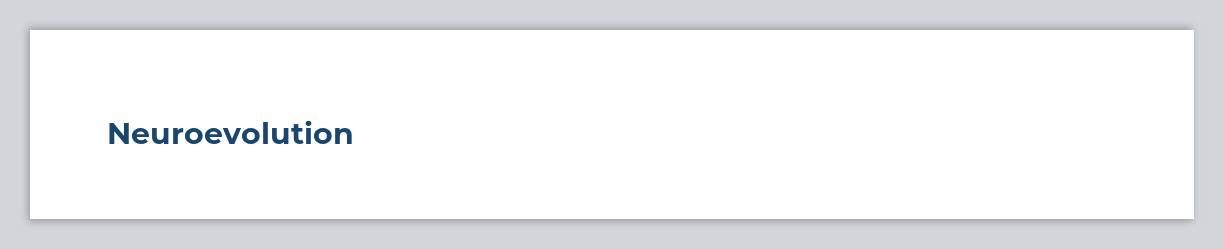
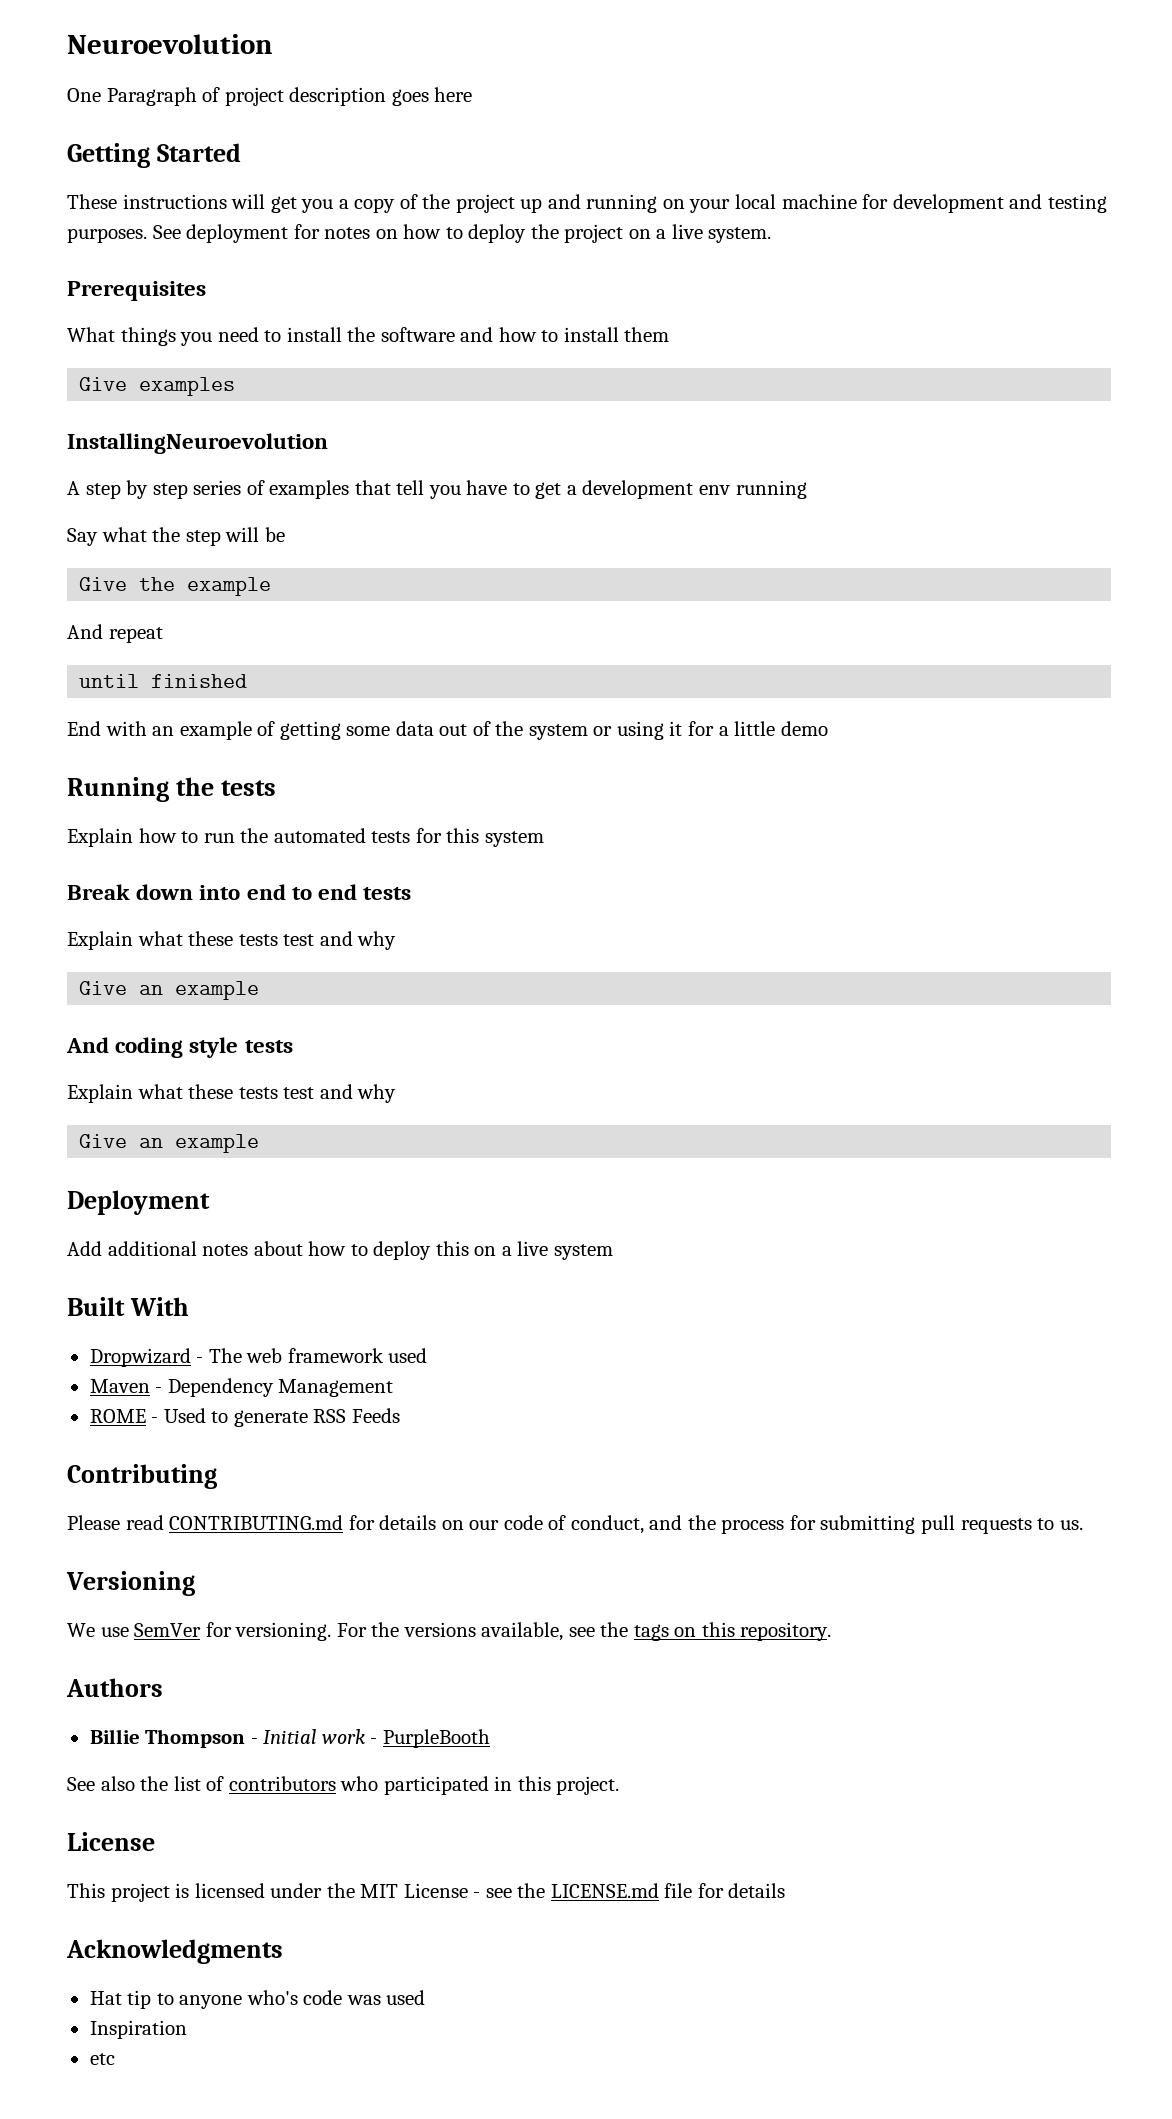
+ One Paragraph of project description goes here
+ Getting Started
+ These instructions will get you a copy of the project up and running on your local machine for development and testing purposes. See deployment for notes on how to deploy the project on a live system.
+ Prerequisites
+ What things you need to install the software and how to install them
+ Give examples
+ InstallingNeuroevolution
+ A step by step series of examples that tell you have to get a development env running
+ Say what the step will be
+ Give the example
+ And repeat
+ until finished
+ End with an example of getting some data out of the system or using it for a little demo
+ Running the tests
+ Explain how to run the automated tests for this system
+ Break down into end to end tests
+ Explain what these tests test and why
+ Give an example
+ And coding style tests
+ Explain what these tests test and why
+ Give an example
+ Deployment
+ Add additional notes about how to deploy this on a live system
+ Built With
+ Dropwizard - The web framework used
+ Maven - Dependency Management
+ ROME - Used to generate RSS Feeds
+ Contributing
+ Please read CONTRIBUTING.md for details on our code of conduct, and the process for submitting pull requests to us.
+ Versioning
+ We use SemVer for versioning. For the versions available, see the tags on this repository.
+ Authors
+ Billie Thompson - Initial work - PurpleBooth
+ See also the list of contributors who participated in this project.
+ License
+ This project is licensed under the MIT License - see the LICENSE.md file for details
+ Acknowledgments
+ Hat tip to anyone who's code was used
+ Inspiration
+ etc

